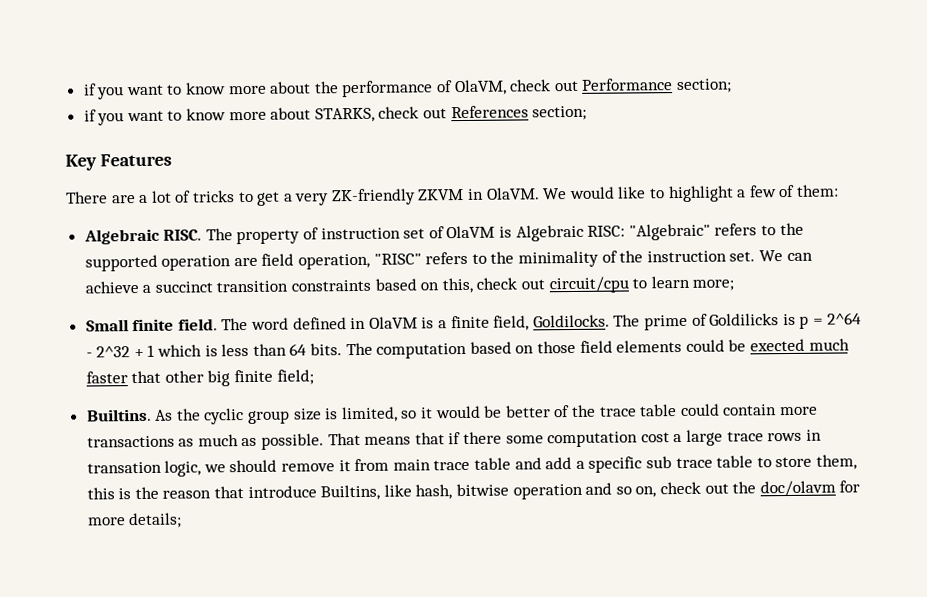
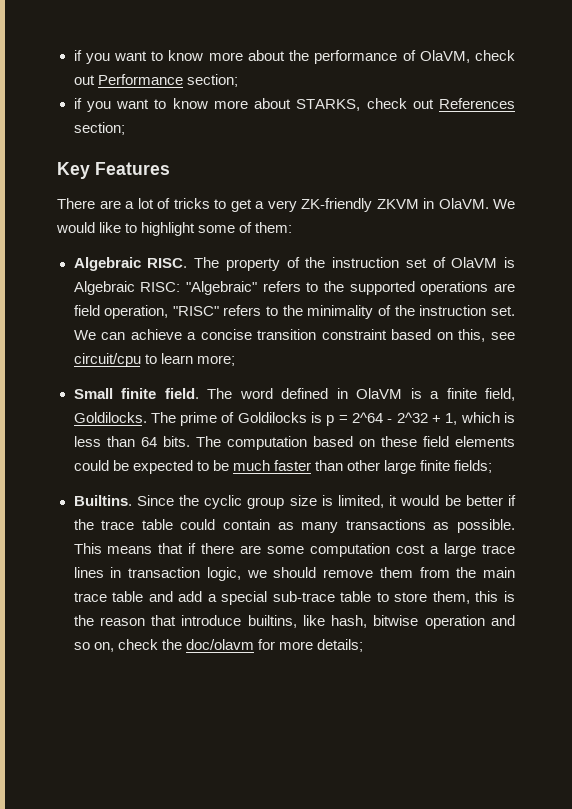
- We would like to highlight a few of them:
+ We would like to highlight some of them:
- The property of instruction set of OlaVM is Algebraic RISC: "Algebraic" refers to the supported operation are field operation, "RISC" refers to the minimality of the instruction set.
+ The property of the instruction set of OlaVM is Algebraic RISC: "Algebraic" refers to the supported operations are field operation, "RISC" refers to the minimality of the instruction set.
- We can achieve a succinct transition constraints based on this, check out circuit/cpu to learn more;
+ We can achieve a concise transition constraint based on this, see circuit/cpu to learn more;
- The prime of Goldilicks is p = 2^64 - 2^32 + 1 which is less than 64 bits.
+ The prime of Goldilocks is p = 2^64 - 2^32 + 1, which is less than 64 bits.
- The computation based on those field elements could be exected much faster that other big finite field;
+ The computation based on these field elements could be expected to be much faster than other large finite fields;
- As the cyclic group size is limited, so it would be better of the trace table could contain more transactions as much as possible. That means that if there some computation cost a large trace rows in transation logic, we should remove it from main trace table and add a specific sub trace table to store them, this is the reason that introduce Builtins, like hash, bitwise operation and so on, check out the doc/olavm for more details;
+ Since the cyclic group size is limited, it would be better if the trace table could contain as many transactions as possible. This means that if there are some computation cost a large trace lines in transaction logic, we should remove them from the main trace table and add a special sub-trace table to store them, this is the reason that introduce builtins, like hash, bitwise operation and so on, check the doc/olavm for more details;

